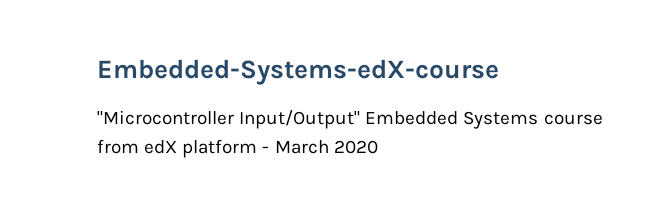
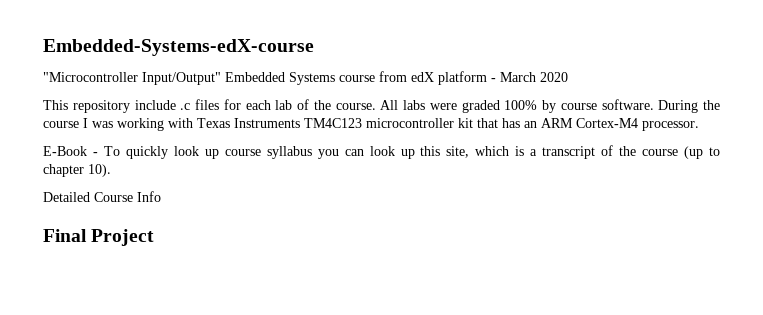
+ This repository include .c files for each lab of the course. All labs were graded 100% by course software. During the course I was working with Texas Instruments TM4C123 microcontroller kit that has an ARM Cortex-M4 processor.
+ E-Book - To quickly look up course syllabus you can look up this site, which is a transcript of the course (up to chapter 10).
+ Detailed Course Info
+ Final Project

